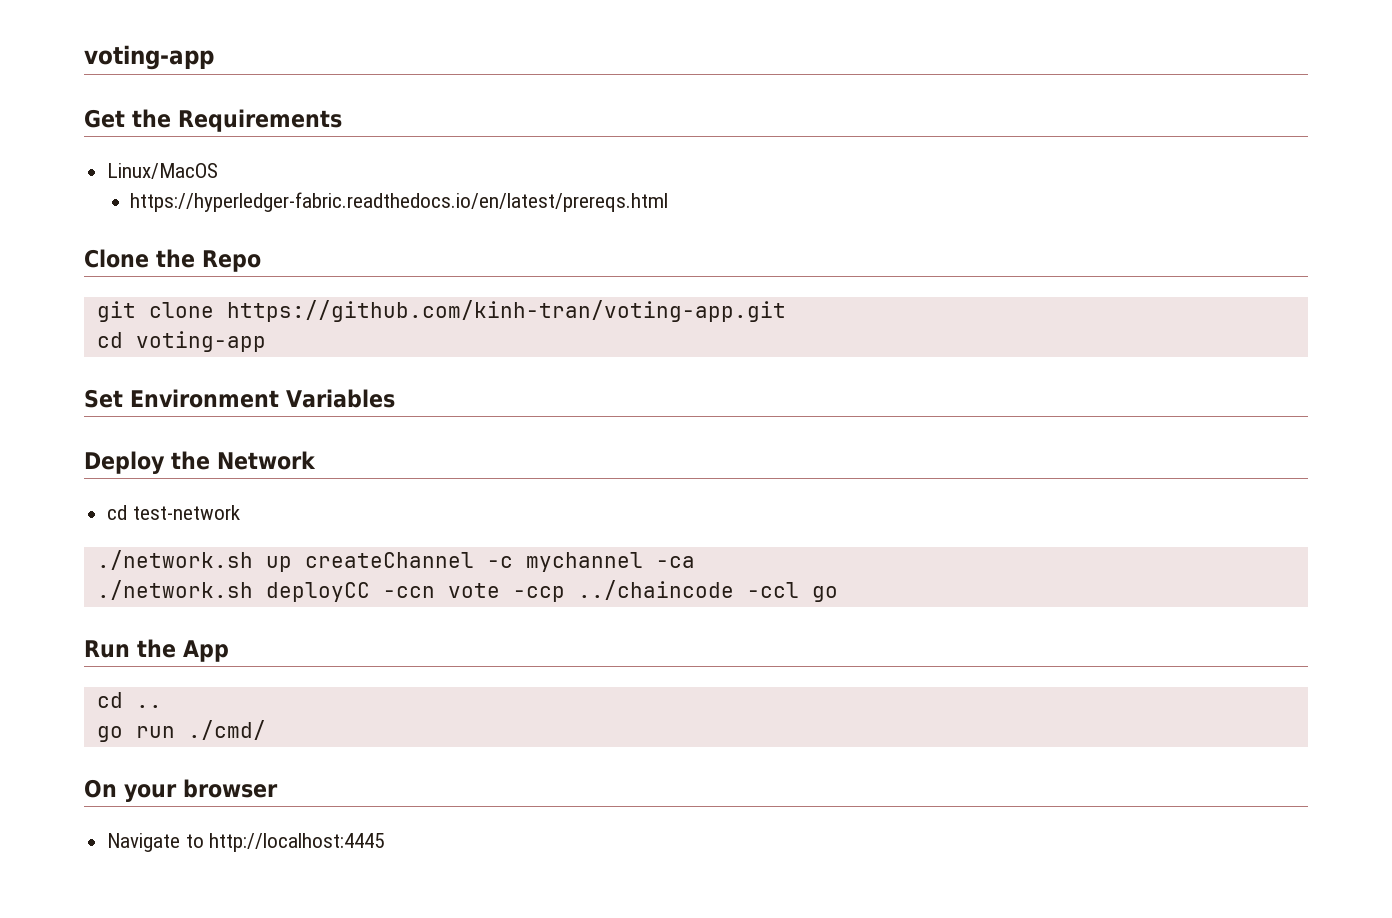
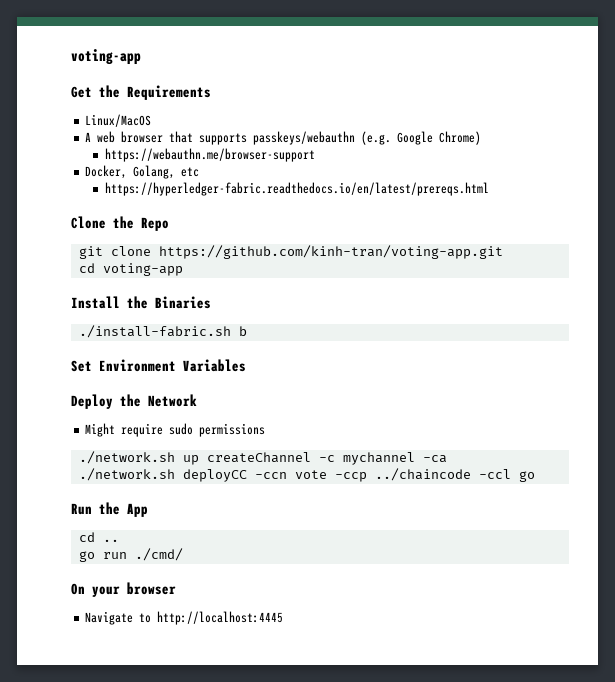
+ A web browser that supports passkeys/webauthn (e.g. Google Chrome)
+ https://webauthn.me/browser-support
+ Docker, Golang, etc
+ Install the Binaries
+ ./install-fabric.sh b
- cd test-network
+ Might require sudo permissions

